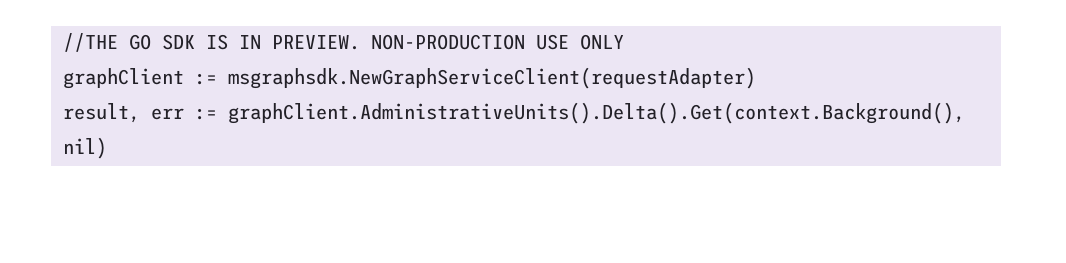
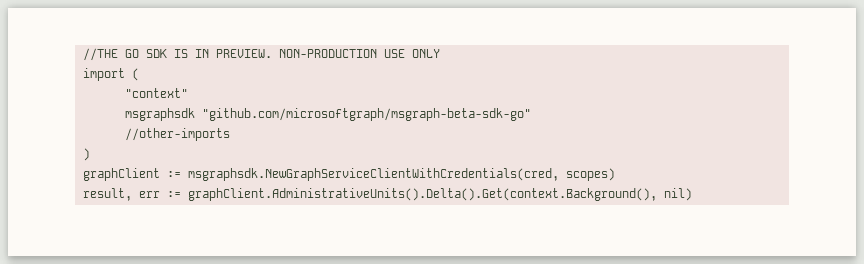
+ import (
+ "context"
+ msgraphsdk "github.com/microsoftgraph/msgraph-beta-sdk-go"
+ //other-imports
+ )
- graphClient := msgraphsdk.NewGraphServiceClient(requestAdapter)
+ graphClient := msgraphsdk.NewGraphServiceClientWithCredentials(cred, scopes)

